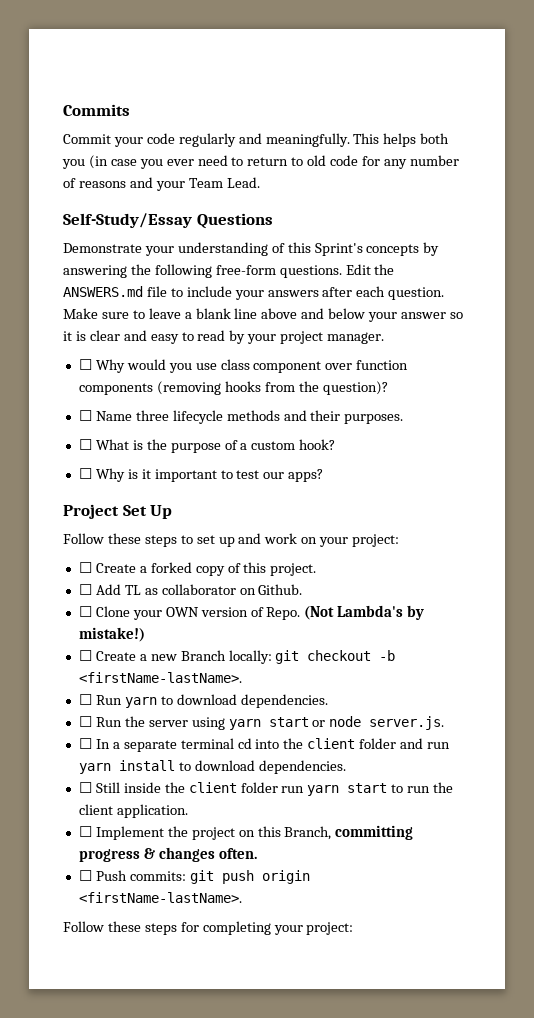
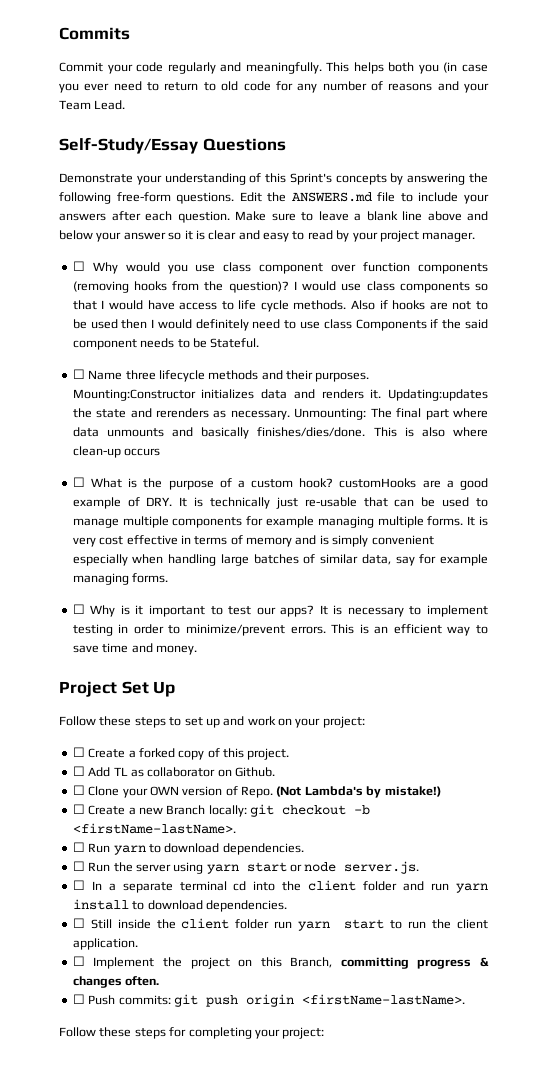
+ I would use class components so that I would have access to life cycle methods. Also if hooks are not to be used then I would definitely need to use class Components if the said component needs to be Stateful.
+ Mounting:Constructor initializes data and renders it. Updating:updates the state and rerenders as necessary. Unmounting: The final part where data unmounts and basically finishes/dies/done. This is also where clean-up occurs
- ☐ What is the purpose of a custom hook?
+ ☐ What is the purpose of a custom hook? customHooks are a good example of DRY. It is technically just re-usable that can be used to manage multiple components for example managing multiple forms. It is very cost effective in terms of memory and is simply convenient especially when handling large batches of similar data, say for example managing forms.
+ It is necessary to implement testing in order to minimize/prevent errors. This is an efficient way to save time and money.

